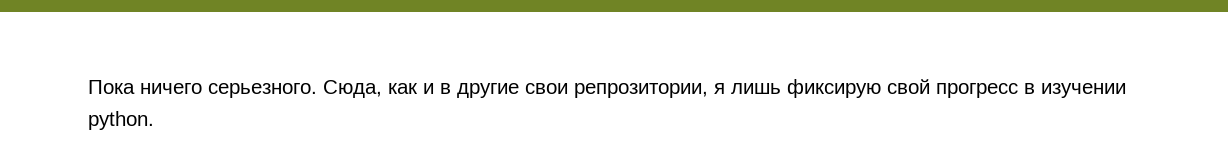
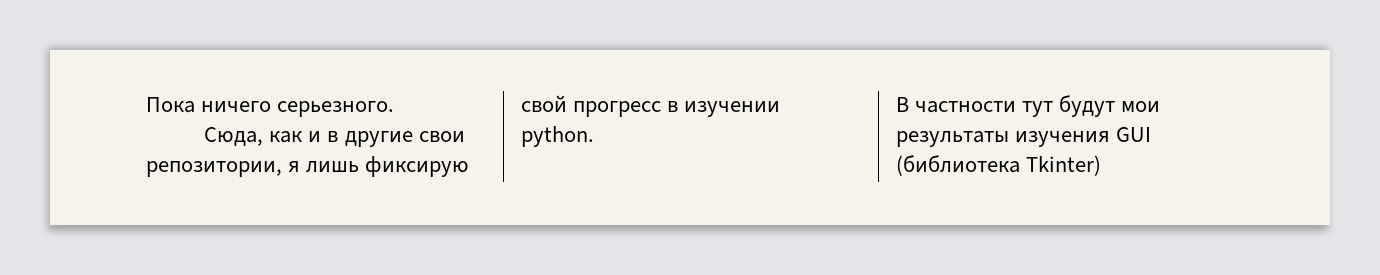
- Пока ничего серьезного. Сюда, как и в другие свои репрозитории, я лишь фиксирую свой прогресс в изучении python.
+ Пока ничего серьезного.
+ Сюда, как и в другие свои репозитории, я лишь фиксирую свой прогресс в изучении python.
+ В частности тут будут мои результаты изучения GUI (библиотека Tkinter)

